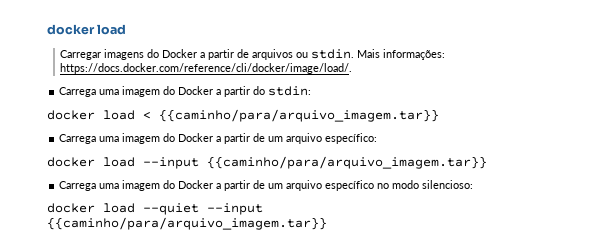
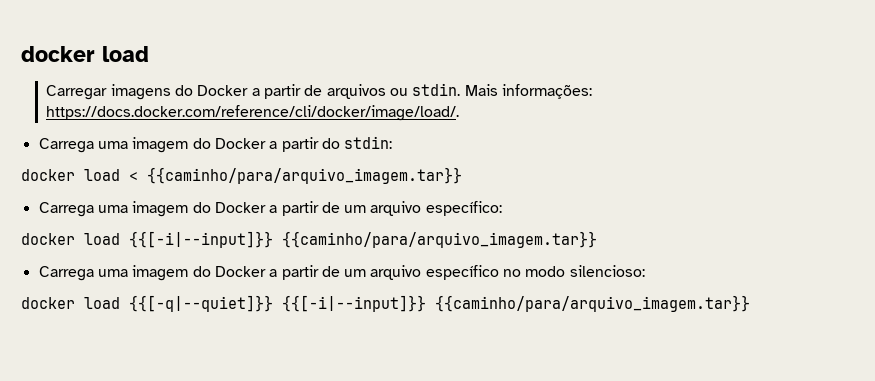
- docker load --input {{caminho/para/arquivo_imagem.tar}}
+ docker load {{[-i|--input]}} {{caminho/para/arquivo_imagem.tar}}
- docker load --quiet --input {{caminho/para/arquivo_imagem.tar}}
+ docker load {{[-q|--quiet]}} {{[-i|--input]}} {{caminho/para/arquivo_imagem.tar}}

